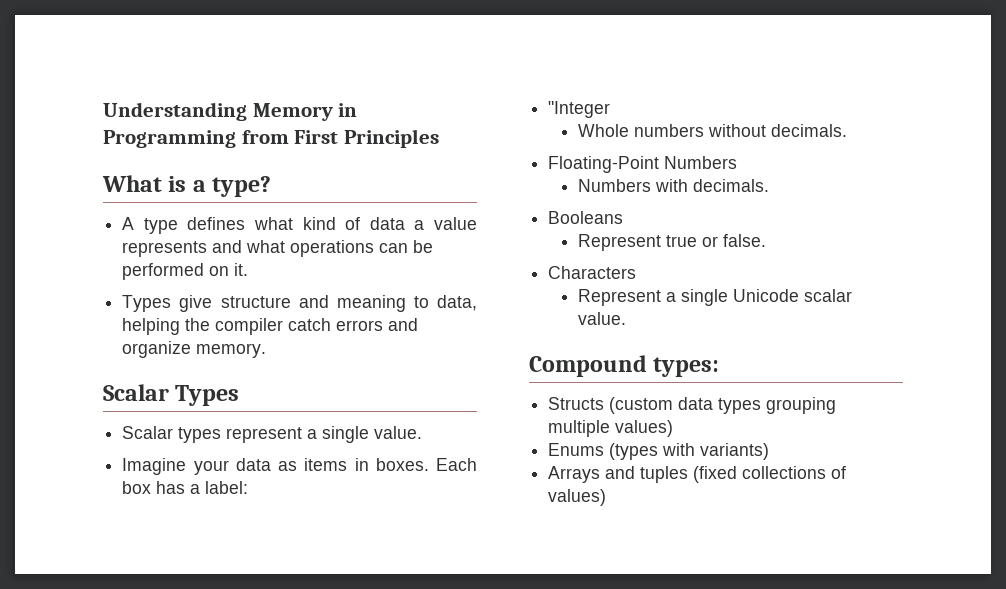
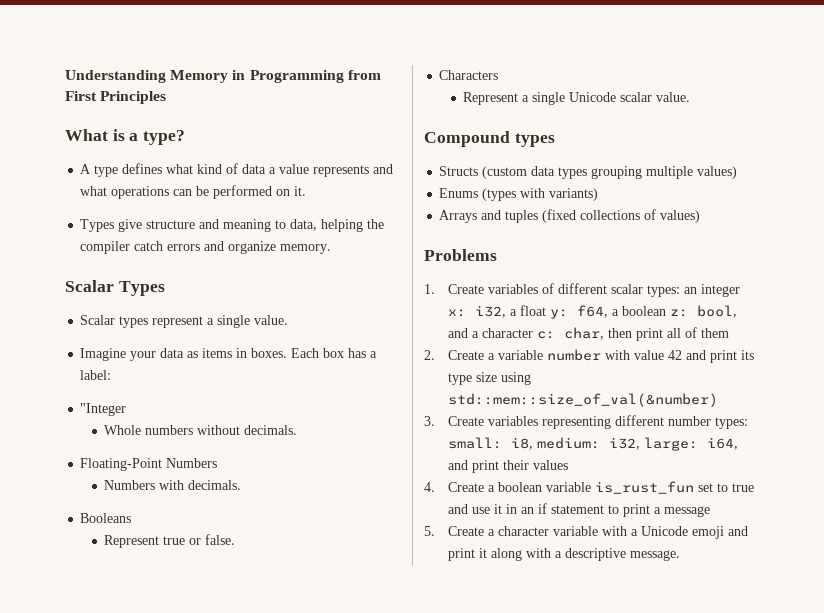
- Compound types:
+ Compound types
+ Problems
+ 1. Create variables of different scalar types: an integer x: i32, a float y: f64, a boolean z: bool, and a character c: char, then print all of them
+ 2. Create a variable number with value 42 and print its type size using std::mem::size_of_val(&number)
+ 3. Create variables representing different number types: small: i8, medium: i32, large: i64, and print their values
+ 4. Create a boolean variable is_rust_fun set to true and use it in an if statement to print a message
+ 5. Create a character variable with a Unicode emoji and print it along with a descriptive message.

